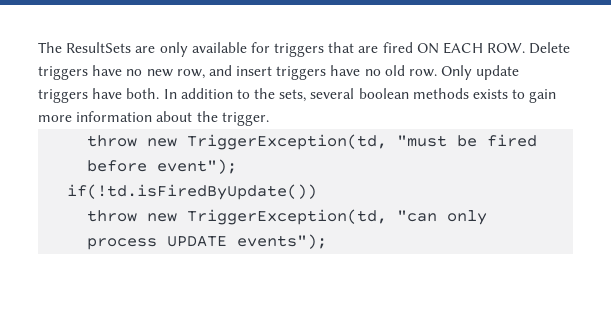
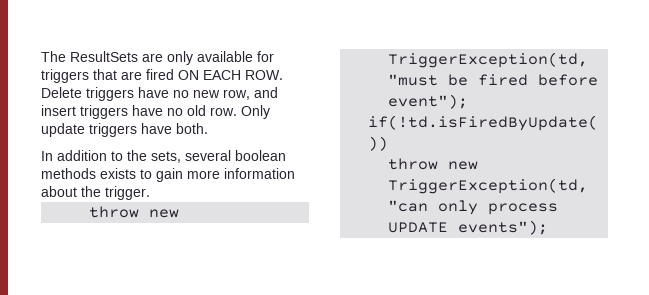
- Only update triggers have both. In addition to the sets, several boolean methods exists to gain more information about the trigger.
+ Only update triggers have both.
+ In addition to the sets, several boolean methods exists to gain more information about the trigger.

